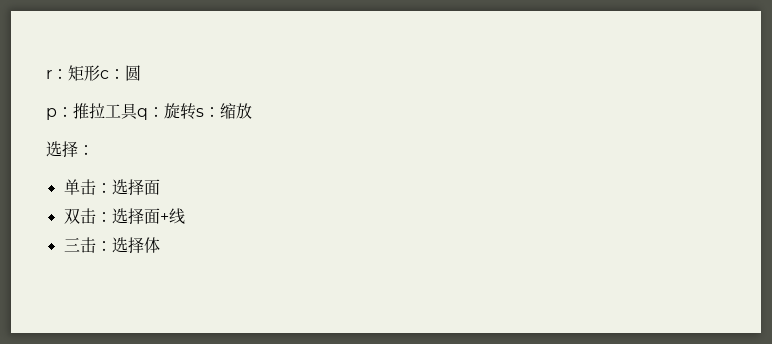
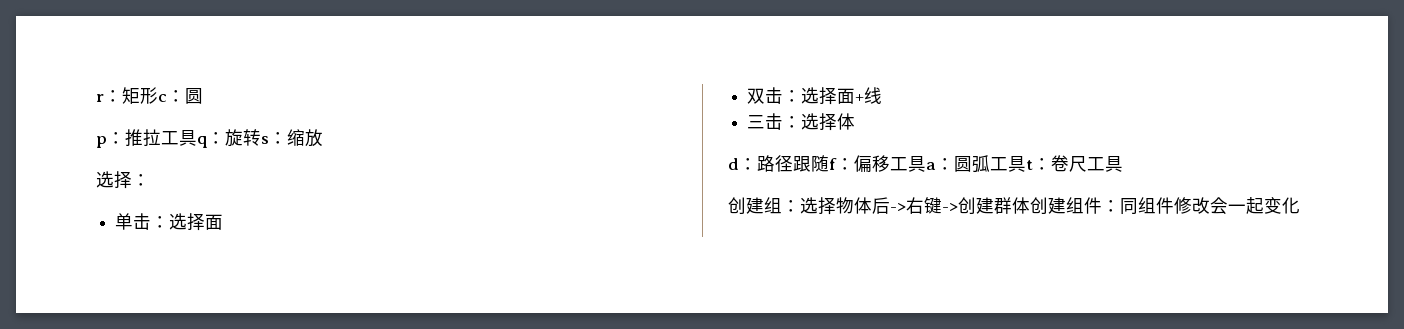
+ d：路径跟随f：偏移工具a：圆弧工具t：卷尺工具
+ 创建组：选择物体后->右键->创建群体创建组件：同组件修改会一起变化

